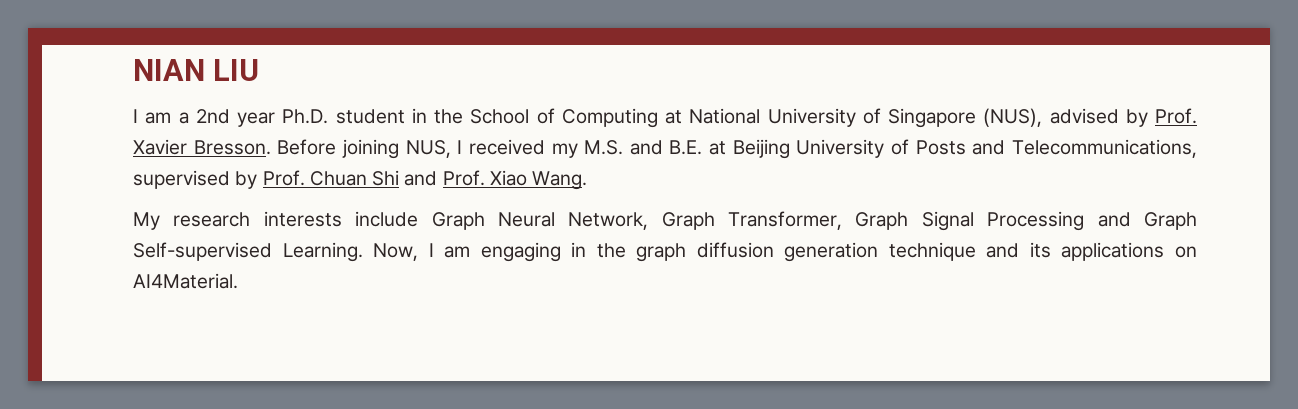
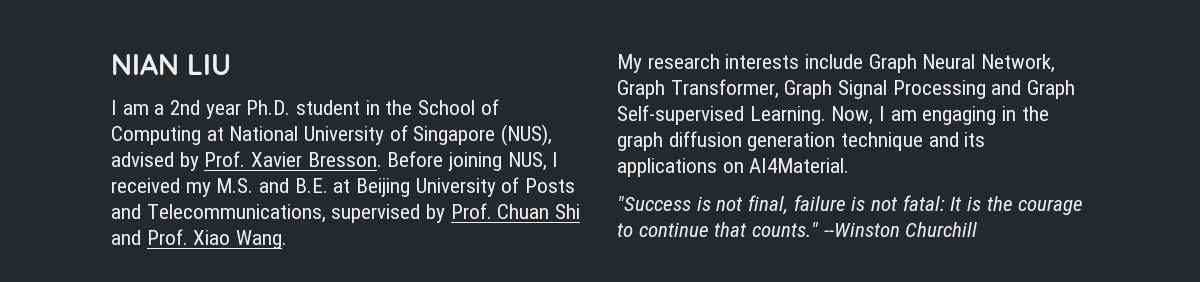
+ "Success is not final, failure is not fatal: It is the courage to continue that counts." --Winston Churchill

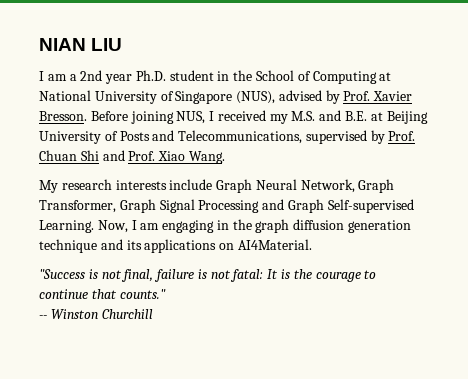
- "Success is not final, failure is not fatal: It is the courage to continue that counts." --Winston Churchill
+ "Success is not final, failure is not fatal: It is the courage to continue that counts."
+ -- Winston Churchill

